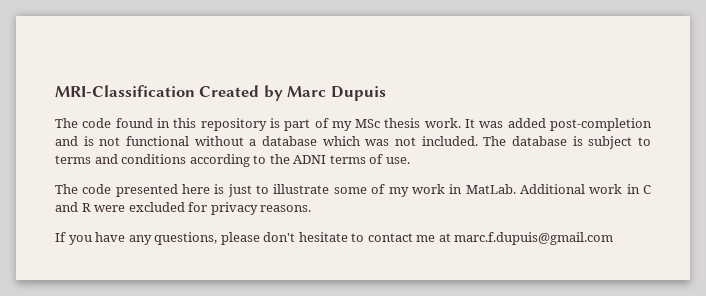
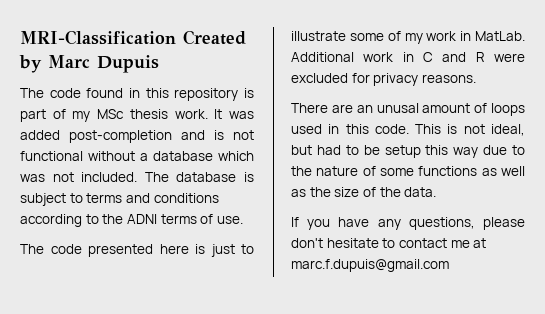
+ There are an unusal amount of loops used in this code. This is not ideal, but had to be setup this way due to the nature of some functions as well as the size of the data.

